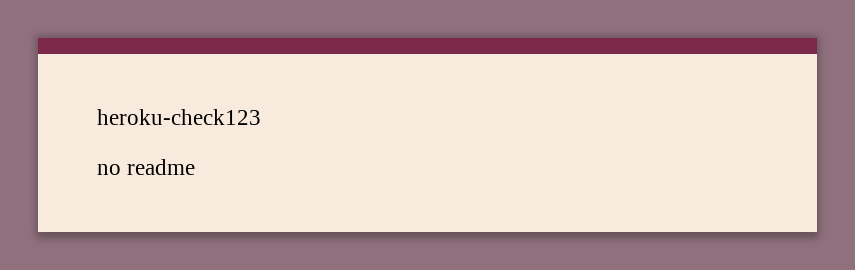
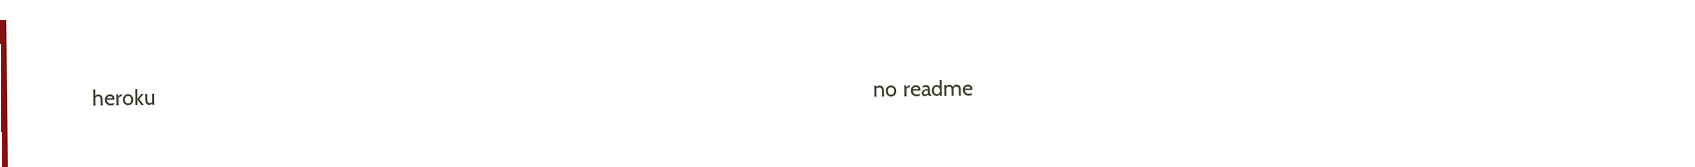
- heroku-check123
+ heroku

